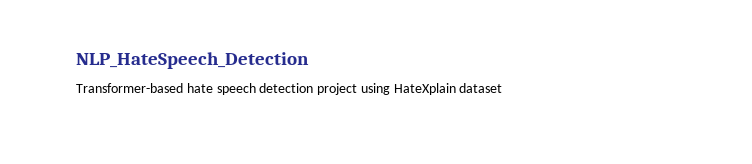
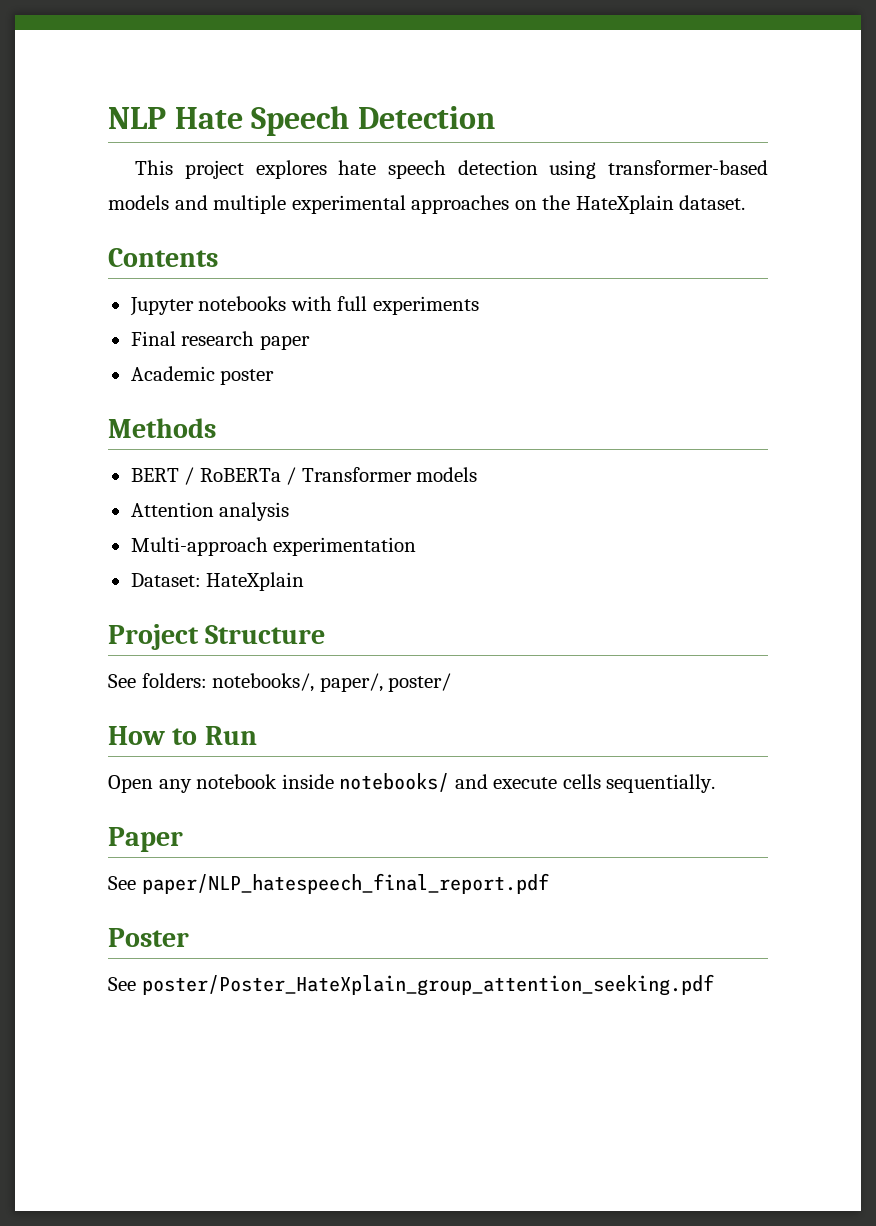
- NLP_HateSpeech_Detection
- Transformer-based hate speech detection project using HateXplain dataset
+ NLP Hate Speech Detection
+ This project explores hate speech detection using transformer-based models and multiple experimental approaches on the HateXplain dataset.
+ Contents
+ Jupyter notebooks with full experiments
+ Final research paper
+ Academic poster
+ Methods
+ BERT / RoBERTa / Transformer models
+ Attention analysis
+ Multi-approach experimentation
+ Dataset: HateXplain
+ Project Structure
+ See folders: notebooks/, paper/, poster/
+ How to Run
+ Open any notebook inside notebooks/ and execute cells sequentially.
+ Paper
+ See paper/NLP_hatespeech_final_report.pdf
+ Poster
+ See poster/Poster_HateXplain_group_attention_seeking.pdf

